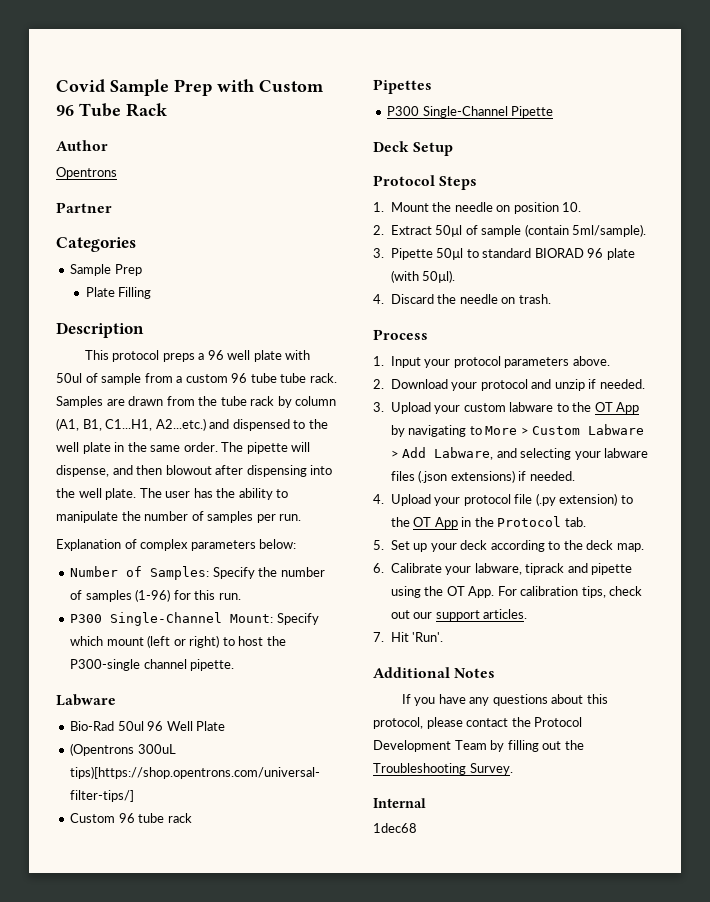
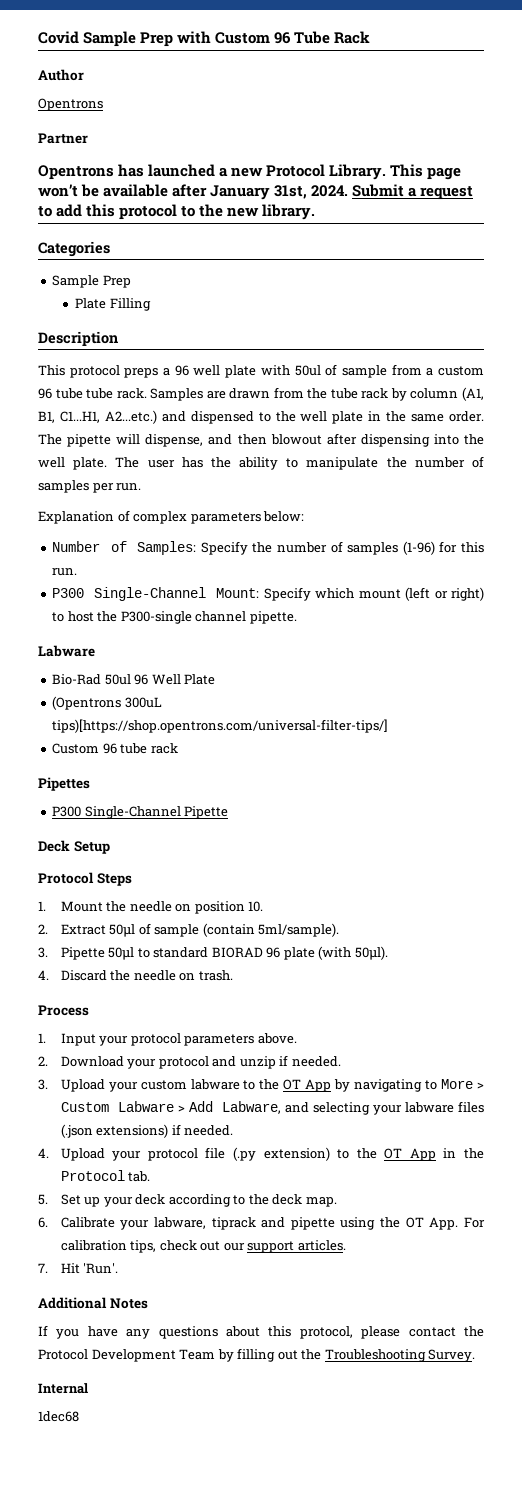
+ Opentrons has launched a new Protocol Library. This page won’t be available after January 31st, 2024. Submit a request to add this protocol to the new library.

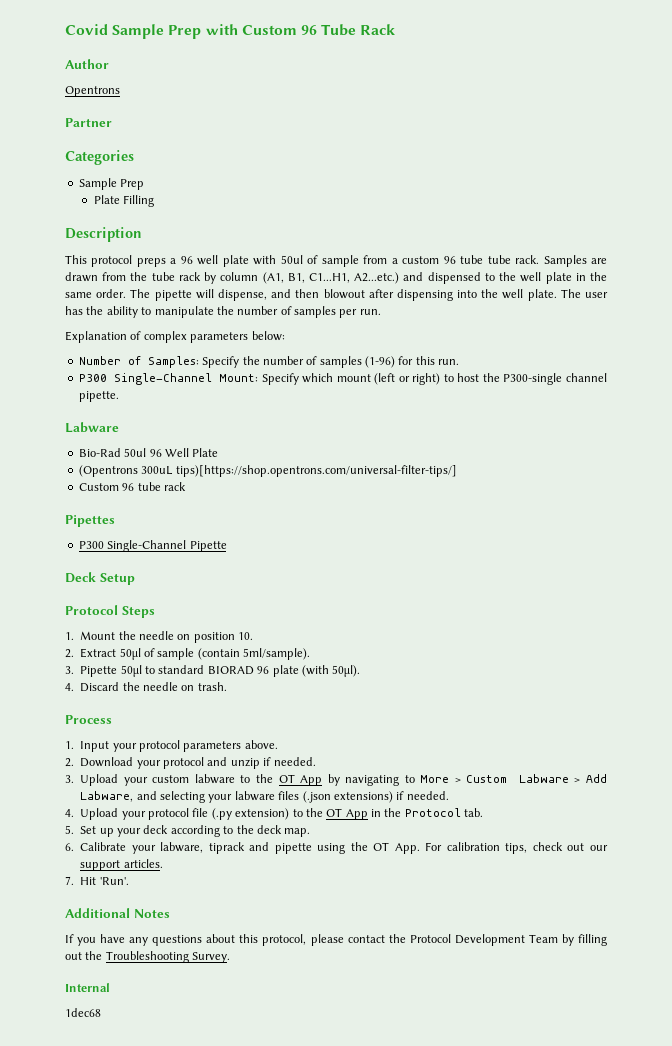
- Opentrons has launched a new Protocol Library. This page won’t be available after January 31st, 2024. Submit a request to add this protocol to the new library.

